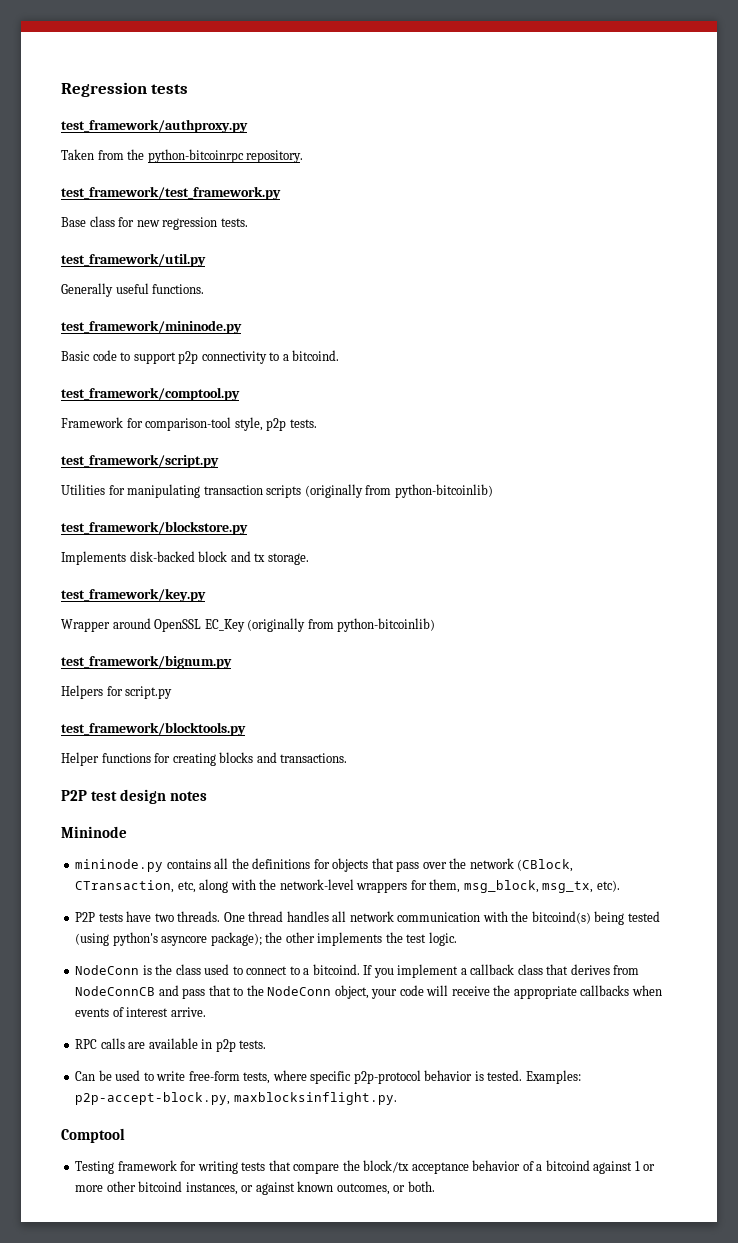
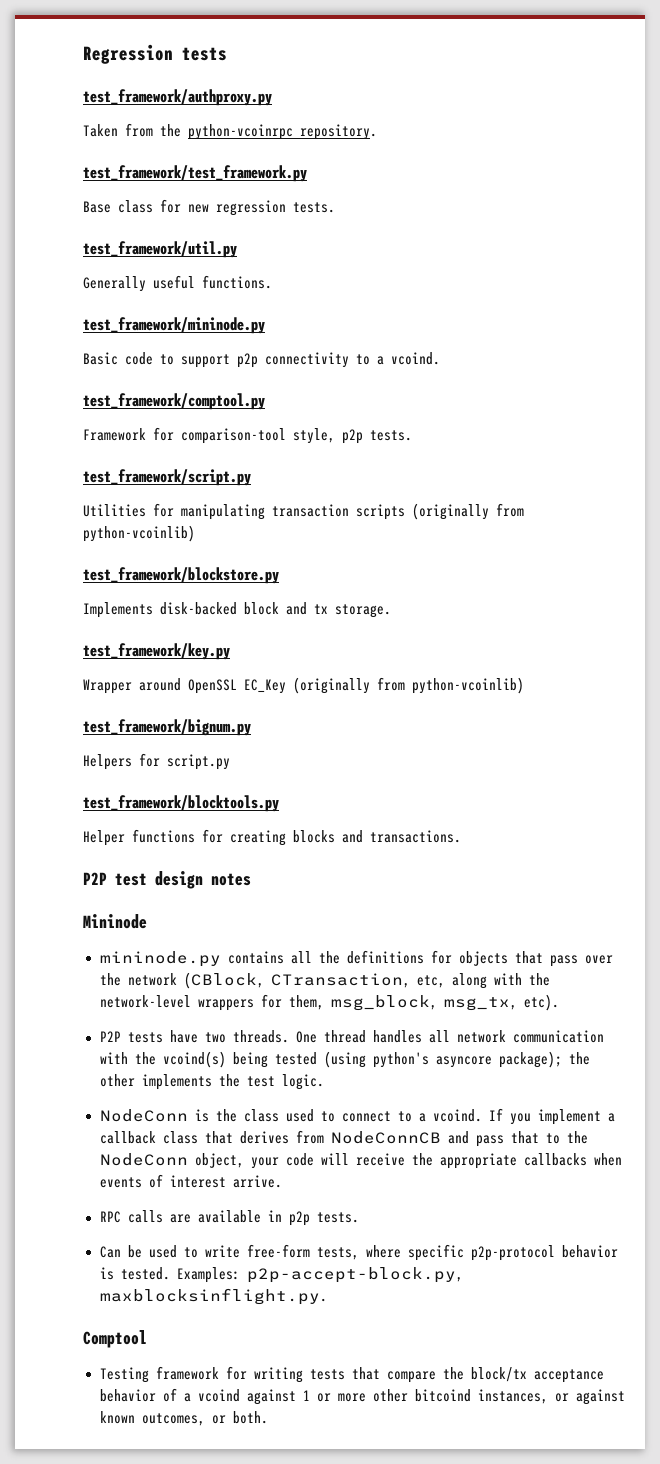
- Taken from the python-bitcoinrpc repository.
+ Taken from the python-vcoinrpc repository.
- Basic code to support p2p connectivity to a bitcoind.
+ Basic code to support p2p connectivity to a vcoind.
- Utilities for manipulating transaction scripts (originally from python-bitcoinlib)
+ Utilities for manipulating transaction scripts (originally from python-vcoinlib)
- Wrapper around OpenSSL EC_Key (originally from python-bitcoinlib)
+ Wrapper around OpenSSL EC_Key (originally from python-vcoinlib)
- One thread handles all network communication with the bitcoind(s) being tested (using python's asyncore package); the other implements the test logic.
+ One thread handles all network communication with the vcoind(s) being tested (using python's asyncore package); the other implements the test logic.
- NodeConn is the class used to connect to a bitcoind.
+ NodeConn is the class used to connect to a vcoind.
- Testing framework for writing tests that compare the block/tx acceptance behavior of a bitcoind against 1 or more other bitcoind instances, or against known outcomes, or both.
+ Testing framework for writing tests that compare the block/tx acceptance behavior of a vcoind against 1 or more other bitcoind instances, or against known outcomes, or both.

